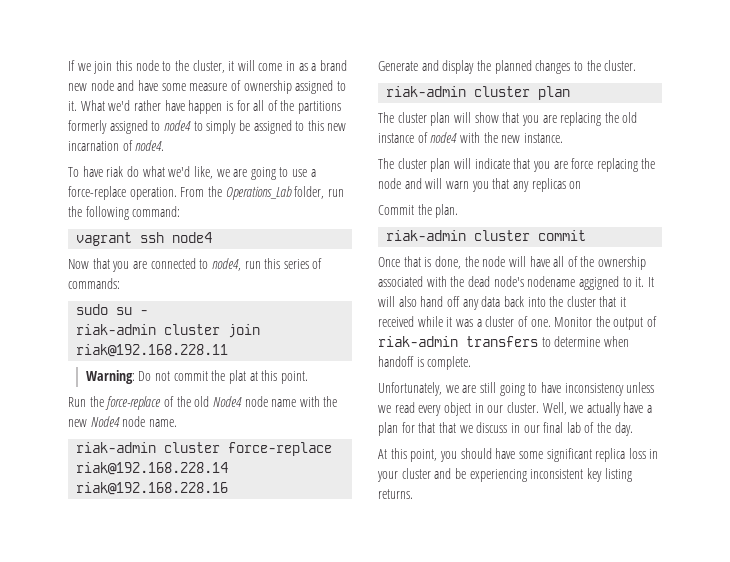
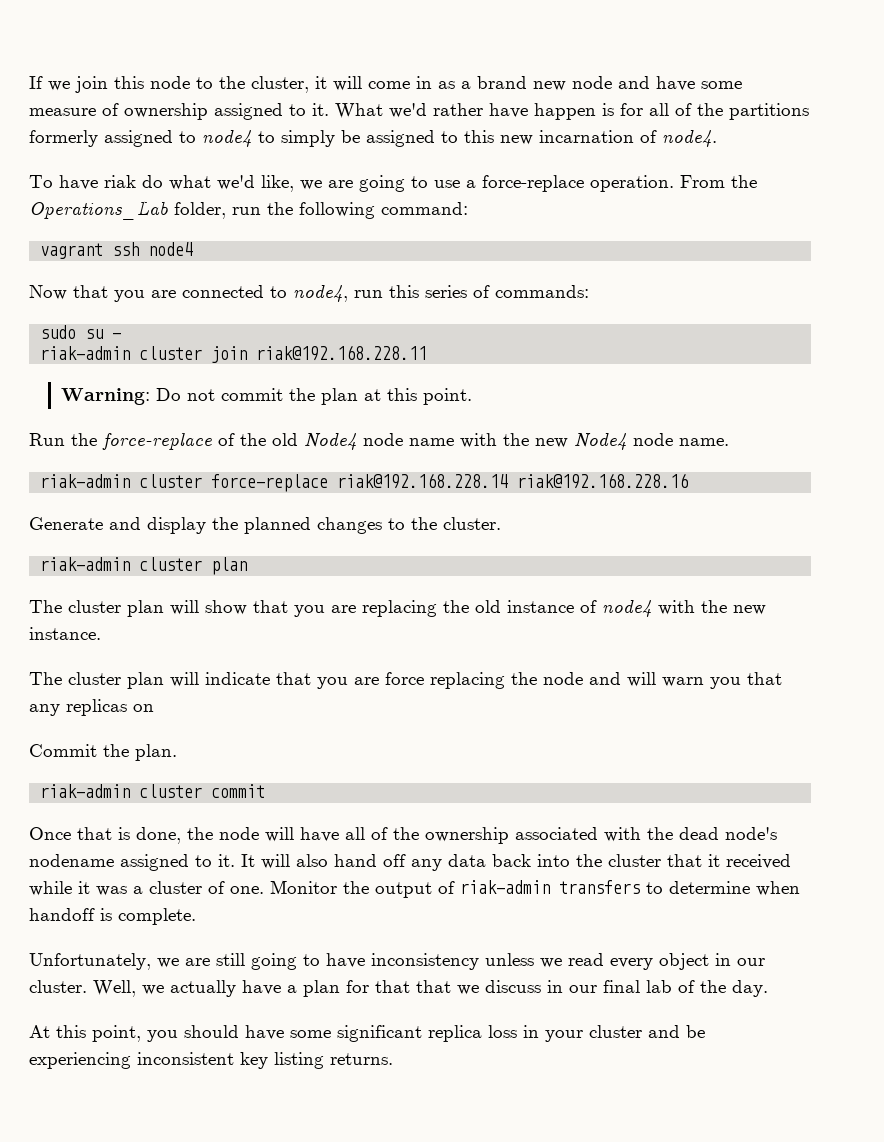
- Warning: Do not commit the plat at this point.
+ Warning: Do not commit the plan at this point.
- Once that is done, the node will have all of the ownership associated with the dead node's nodename aggigned to it.
+ Once that is done, the node will have all of the ownership associated with the dead node's nodename assigned to it.

